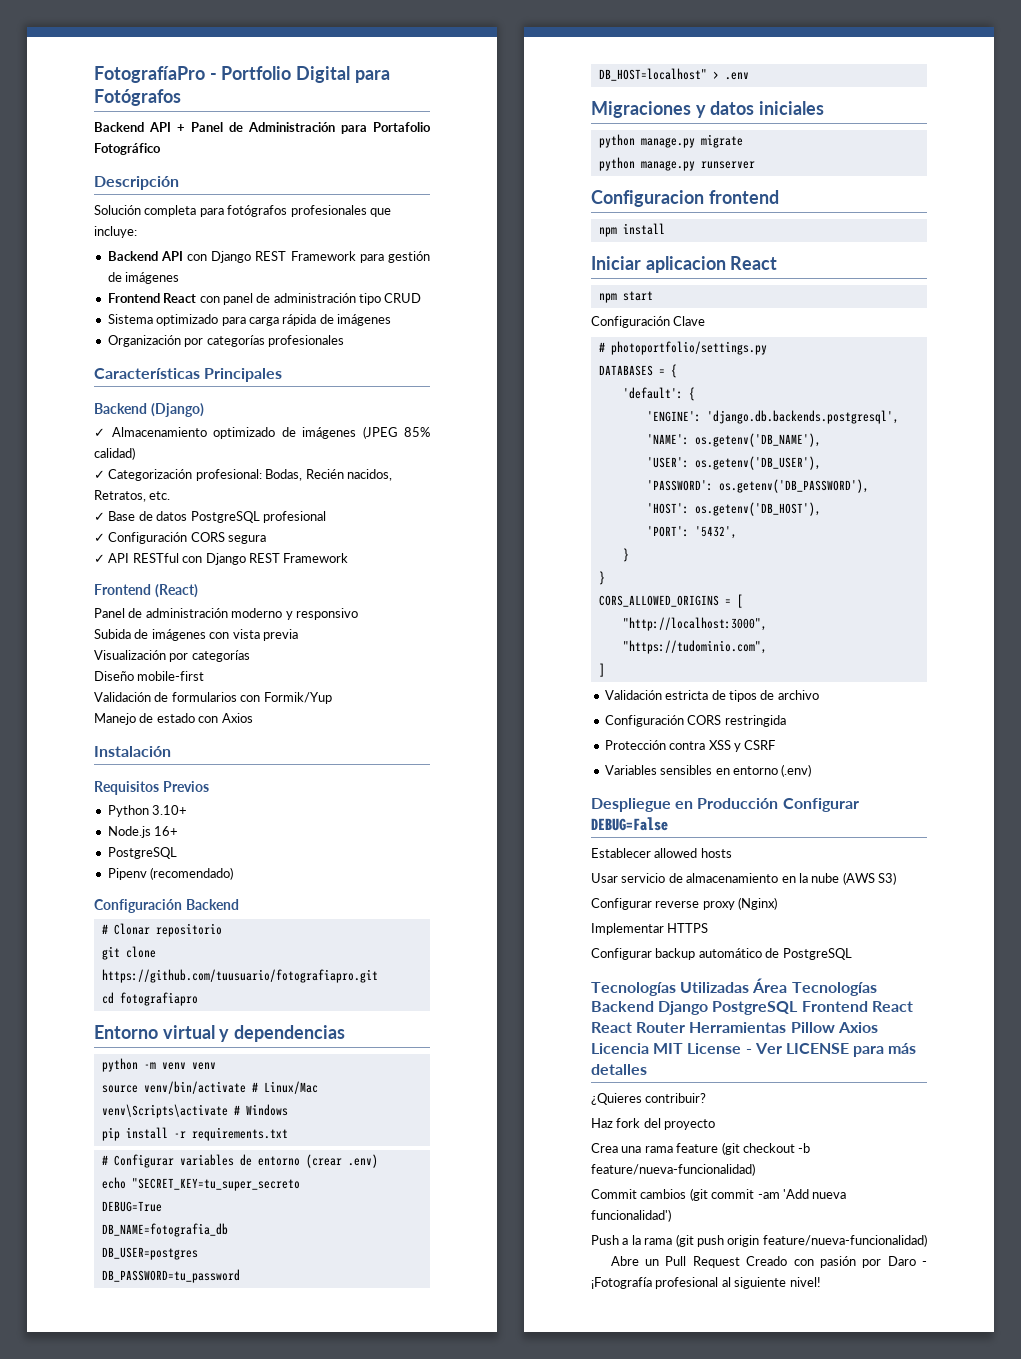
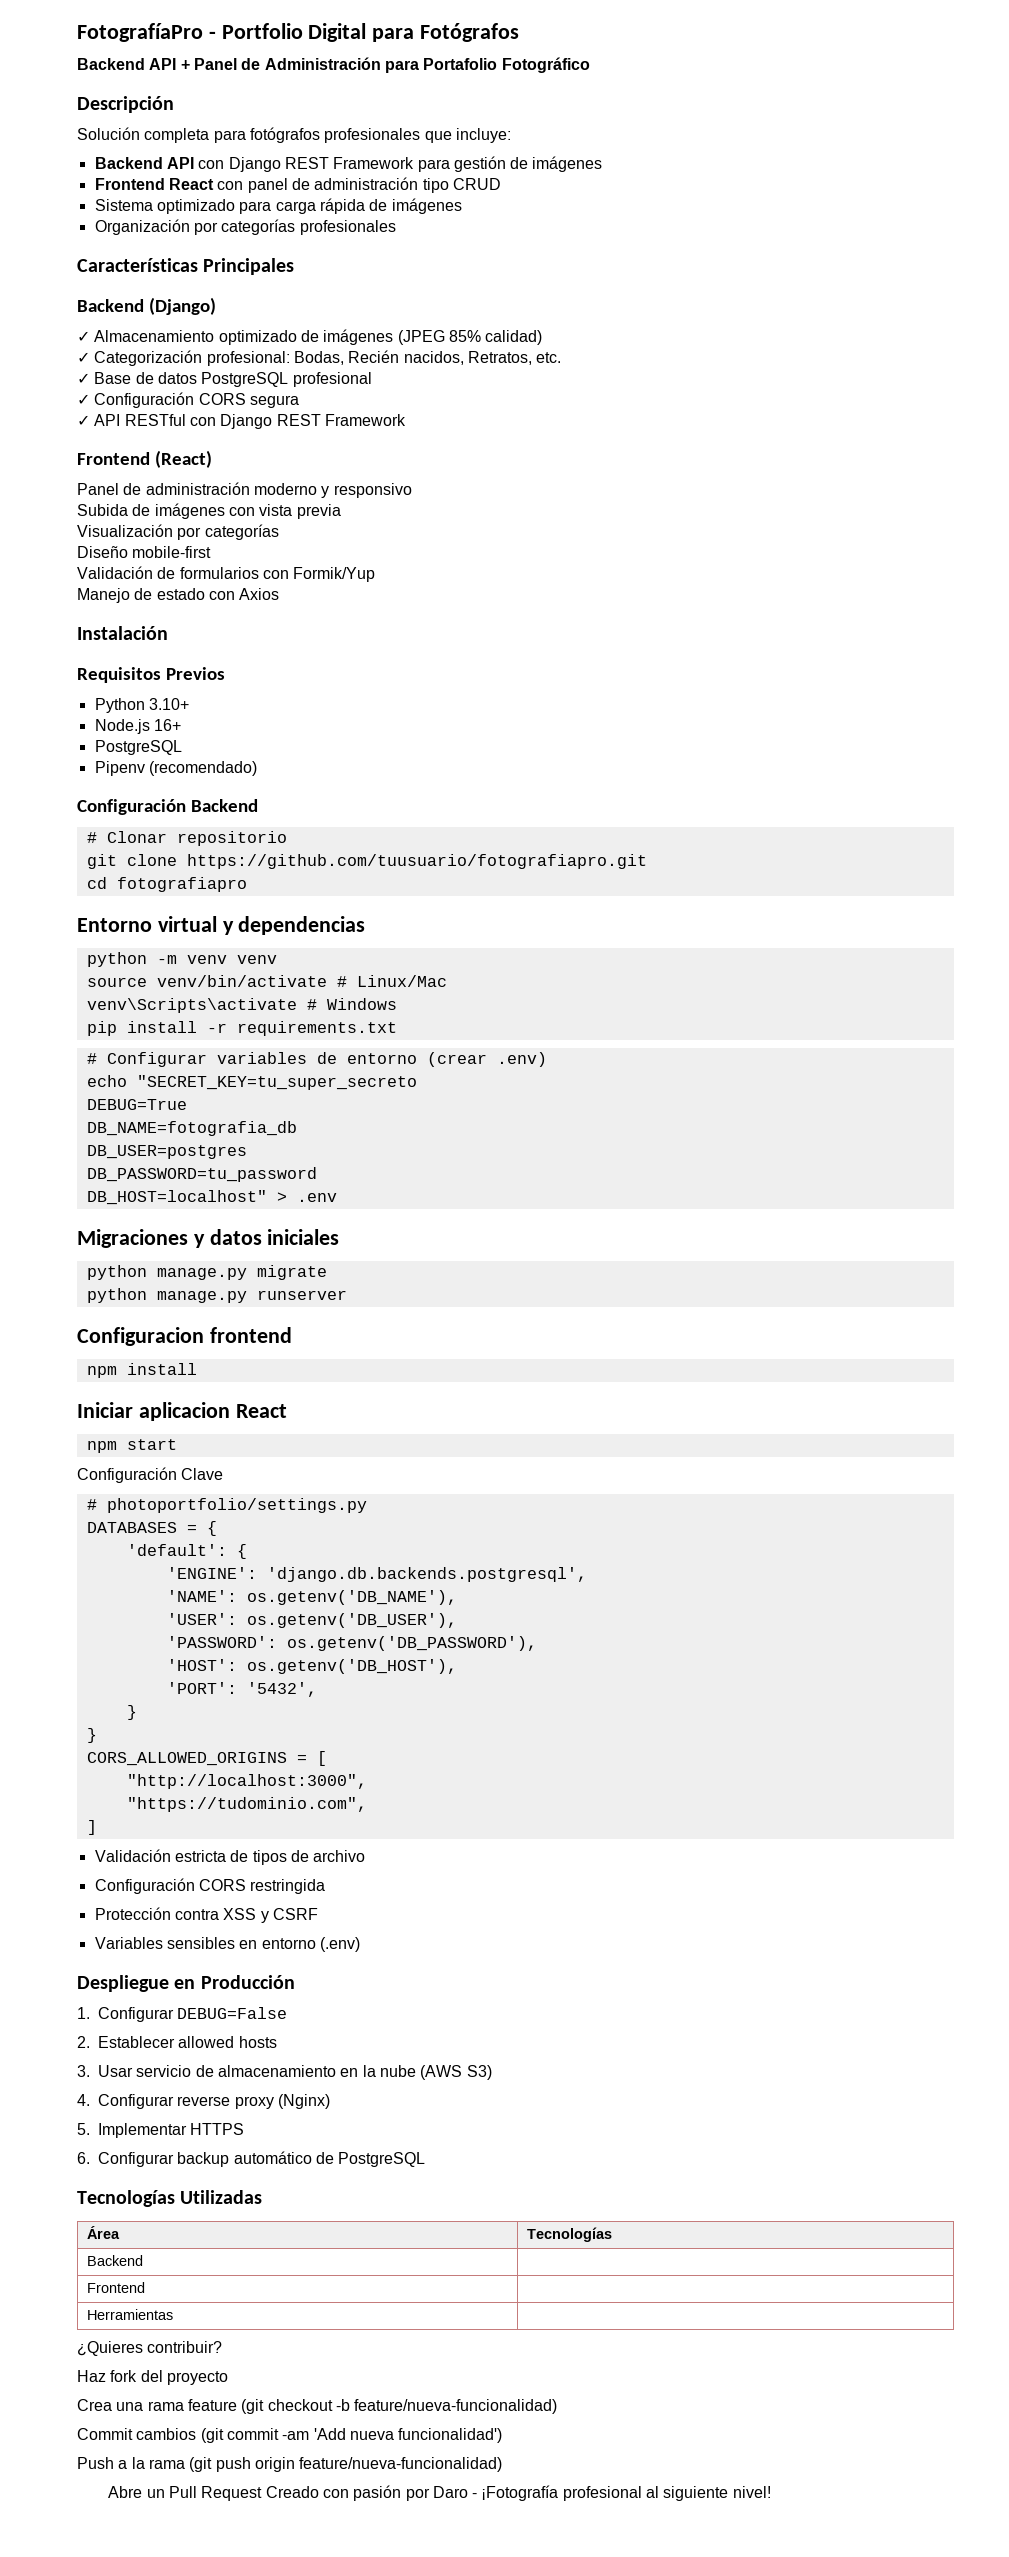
- Despliegue en Producción Configurar DEBUG=False
+ Despliegue en Producción
+ 1. Configurar DEBUG=False
- Establecer allowed hosts
+ 2. Establecer allowed hosts
- Usar servicio de almacenamiento en la nube (AWS S3)
+ 3. Usar servicio de almacenamiento en la nube (AWS S3)
- Configurar reverse proxy (Nginx)
+ 4. Configurar reverse proxy (Nginx)
- Implementar HTTPS
+ 5. Implementar HTTPS
- Configurar backup automático de PostgreSQL
+ 6. Configurar backup automático de PostgreSQL
- Tecnologías Utilizadas Área Tecnologías Backend Django PostgreSQL Frontend React React Router Herramientas Pillow Axios Licencia MIT License - Ver LICENSE para más detalles
+ Tecnologías Utilizadas
+ Área | Tecnologías
+ Backend |
+ Frontend |
+ Herramientas |

